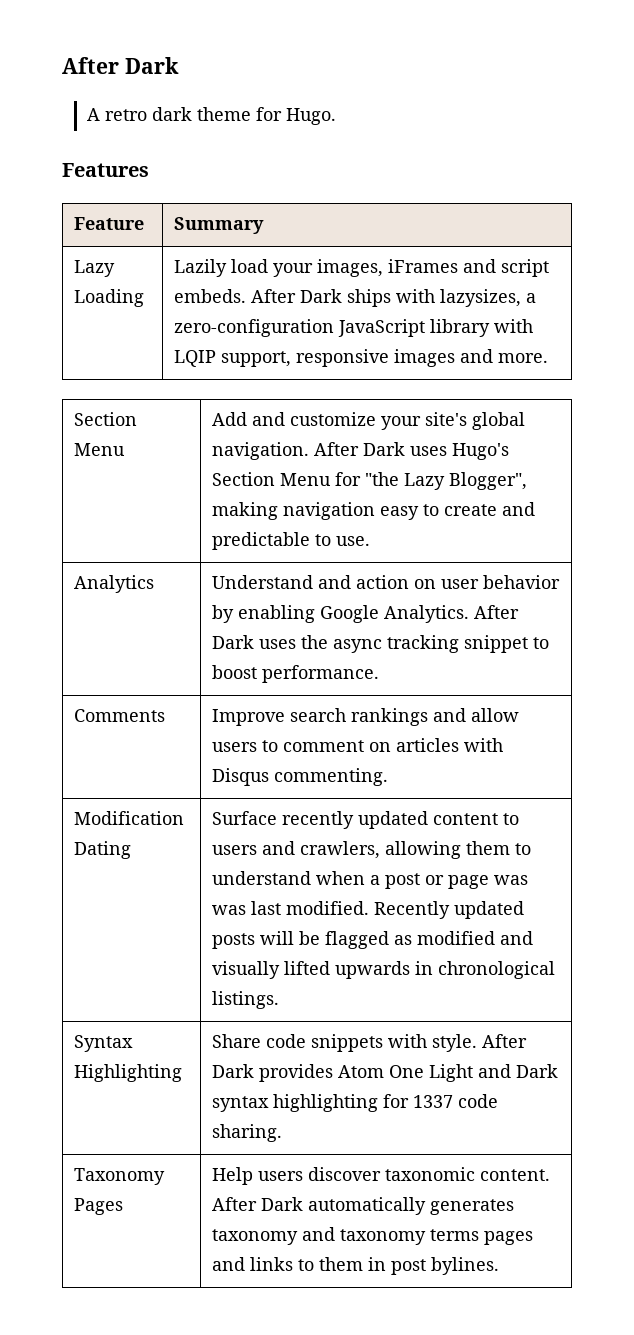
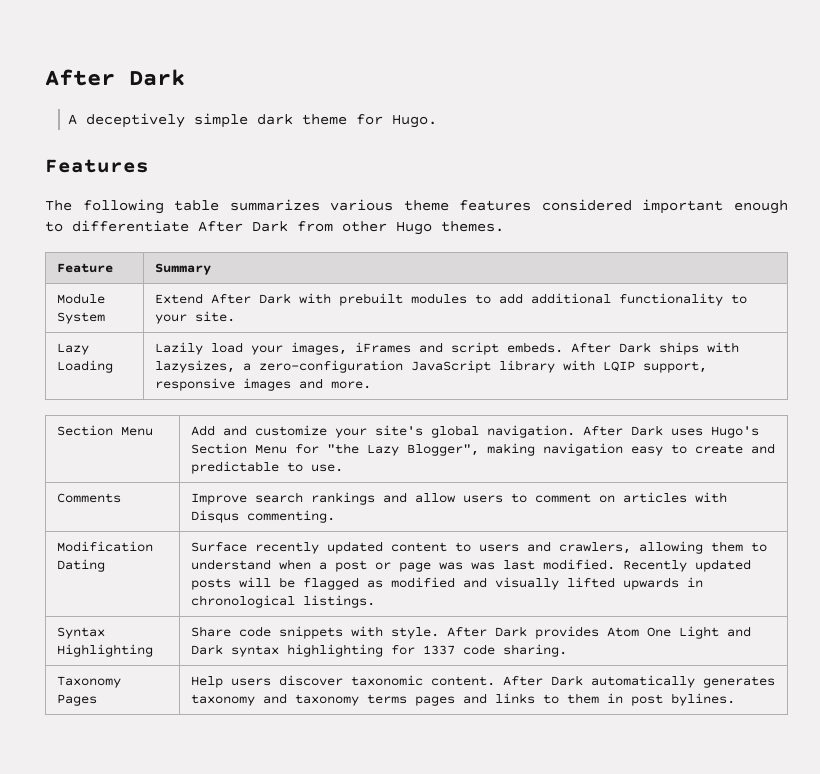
- A retro dark theme for Hugo.
+ A deceptively simple dark theme for Hugo.
+ The following table summarizes various theme features considered important enough to differentiate After Dark from other Hugo themes.
  Feature | Summary
+ Module System | Extend After Dark with prebuilt modules to add additional functionality to your site.
- Analytics | Understand and action on user behavior by enabling Google Analytics. After Dark uses the async tracking snippet to boost performance.

